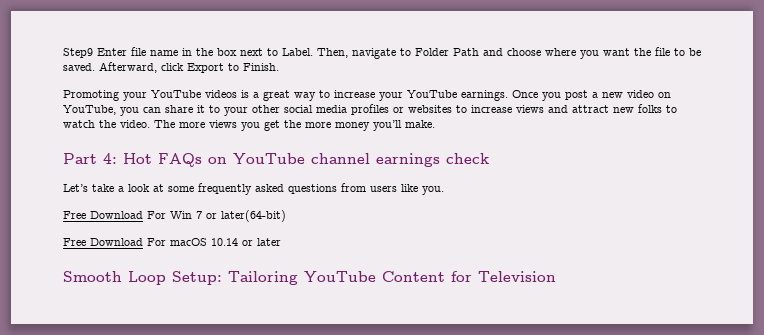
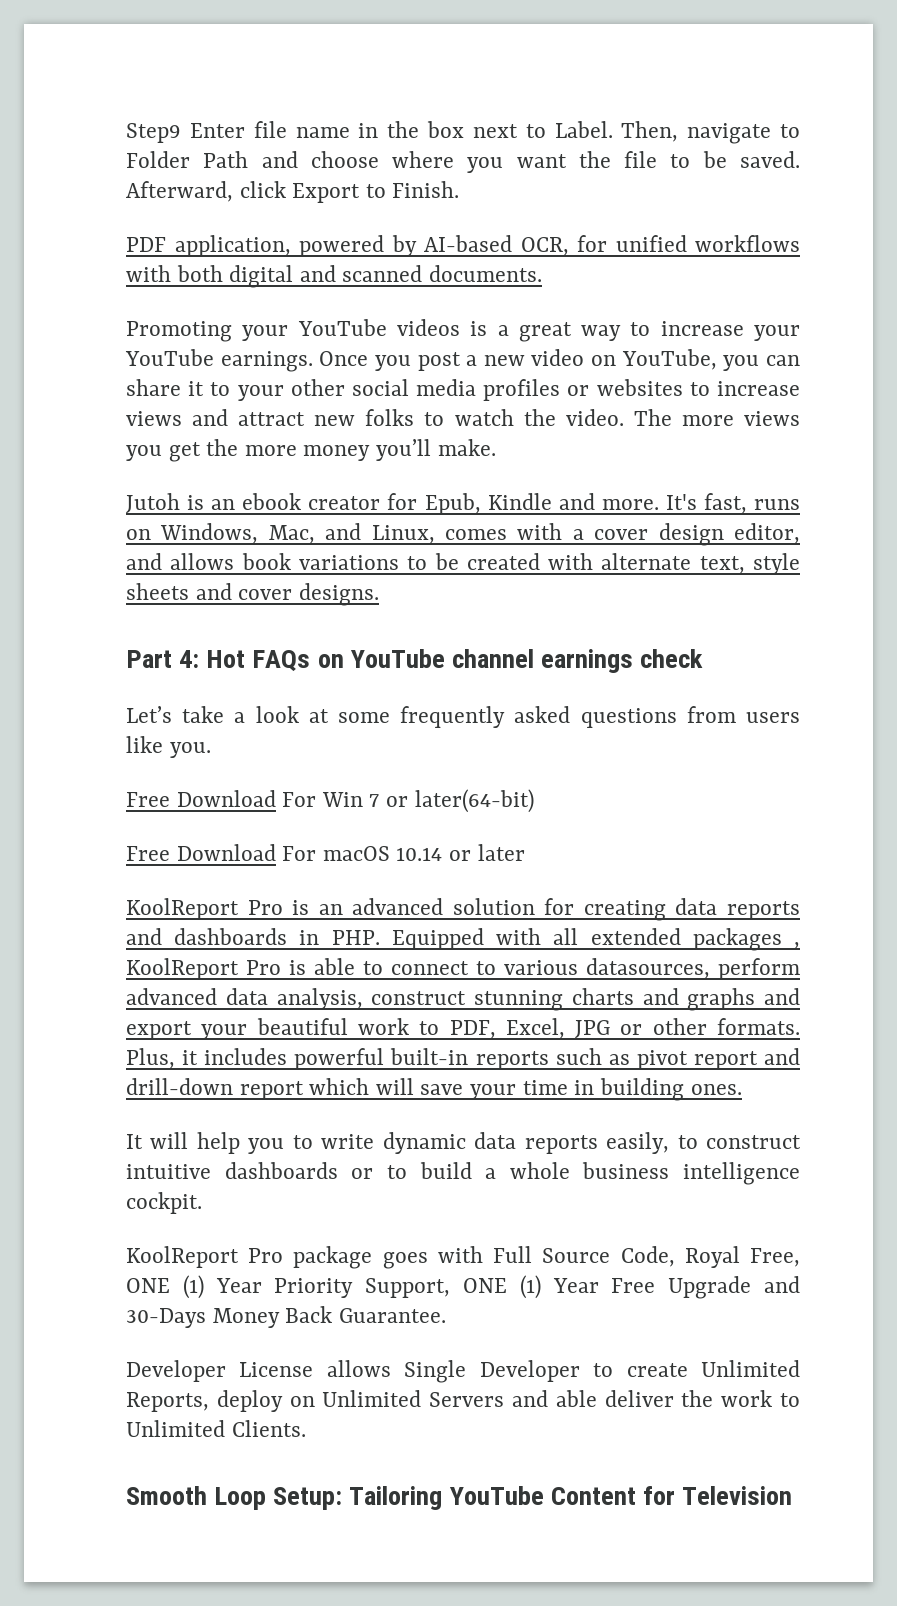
+ PDF application, powered by AI-based OCR, for unified workflows with both digital and scanned documents.
+ Jutoh is an ebook creator for Epub, Kindle and more. It's fast, runs on Windows, Mac, and Linux, comes with a cover design editor, and allows book variations to be created with alternate text, style sheets and cover designs.
+ KoolReport Pro is an advanced solution for creating data reports and dashboards in PHP. Equipped with all extended packages , KoolReport Pro is able to connect to various datasources, perform advanced data analysis, construct stunning charts and graphs and export your beautiful work to PDF, Excel, JPG or other formats. Plus, it includes powerful built-in reports such as pivot report and drill-down report which will save your time in building ones.
+ It will help you to write dynamic data reports easily, to construct intuitive dashboards or to build a whole business intelligence cockpit.
+ KoolReport Pro package goes with Full Source Code, Royal Free, ONE (1) Year Priority Support, ONE (1) Year Free Upgrade and 30-Days Money Back Guarantee.
+ Developer License allows Single Developer to create Unlimited Reports, deploy on Unlimited Servers and able deliver the work to Unlimited Clients.

